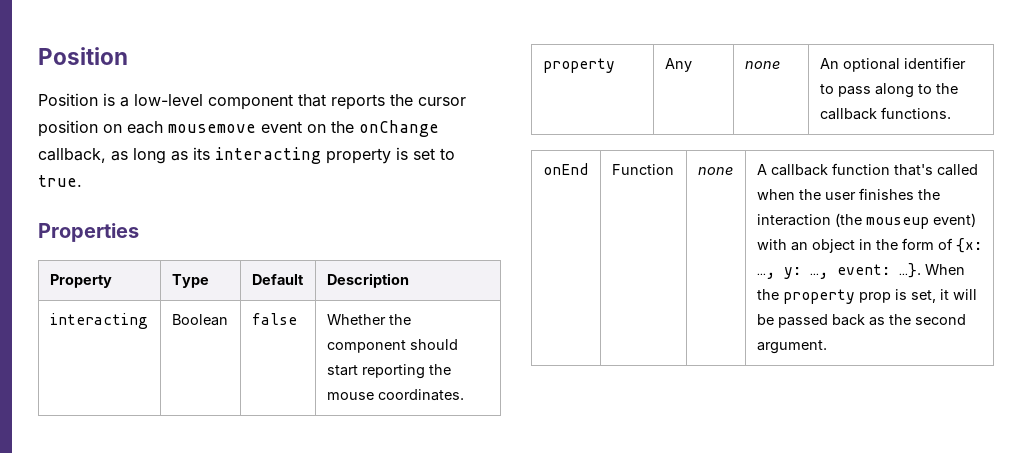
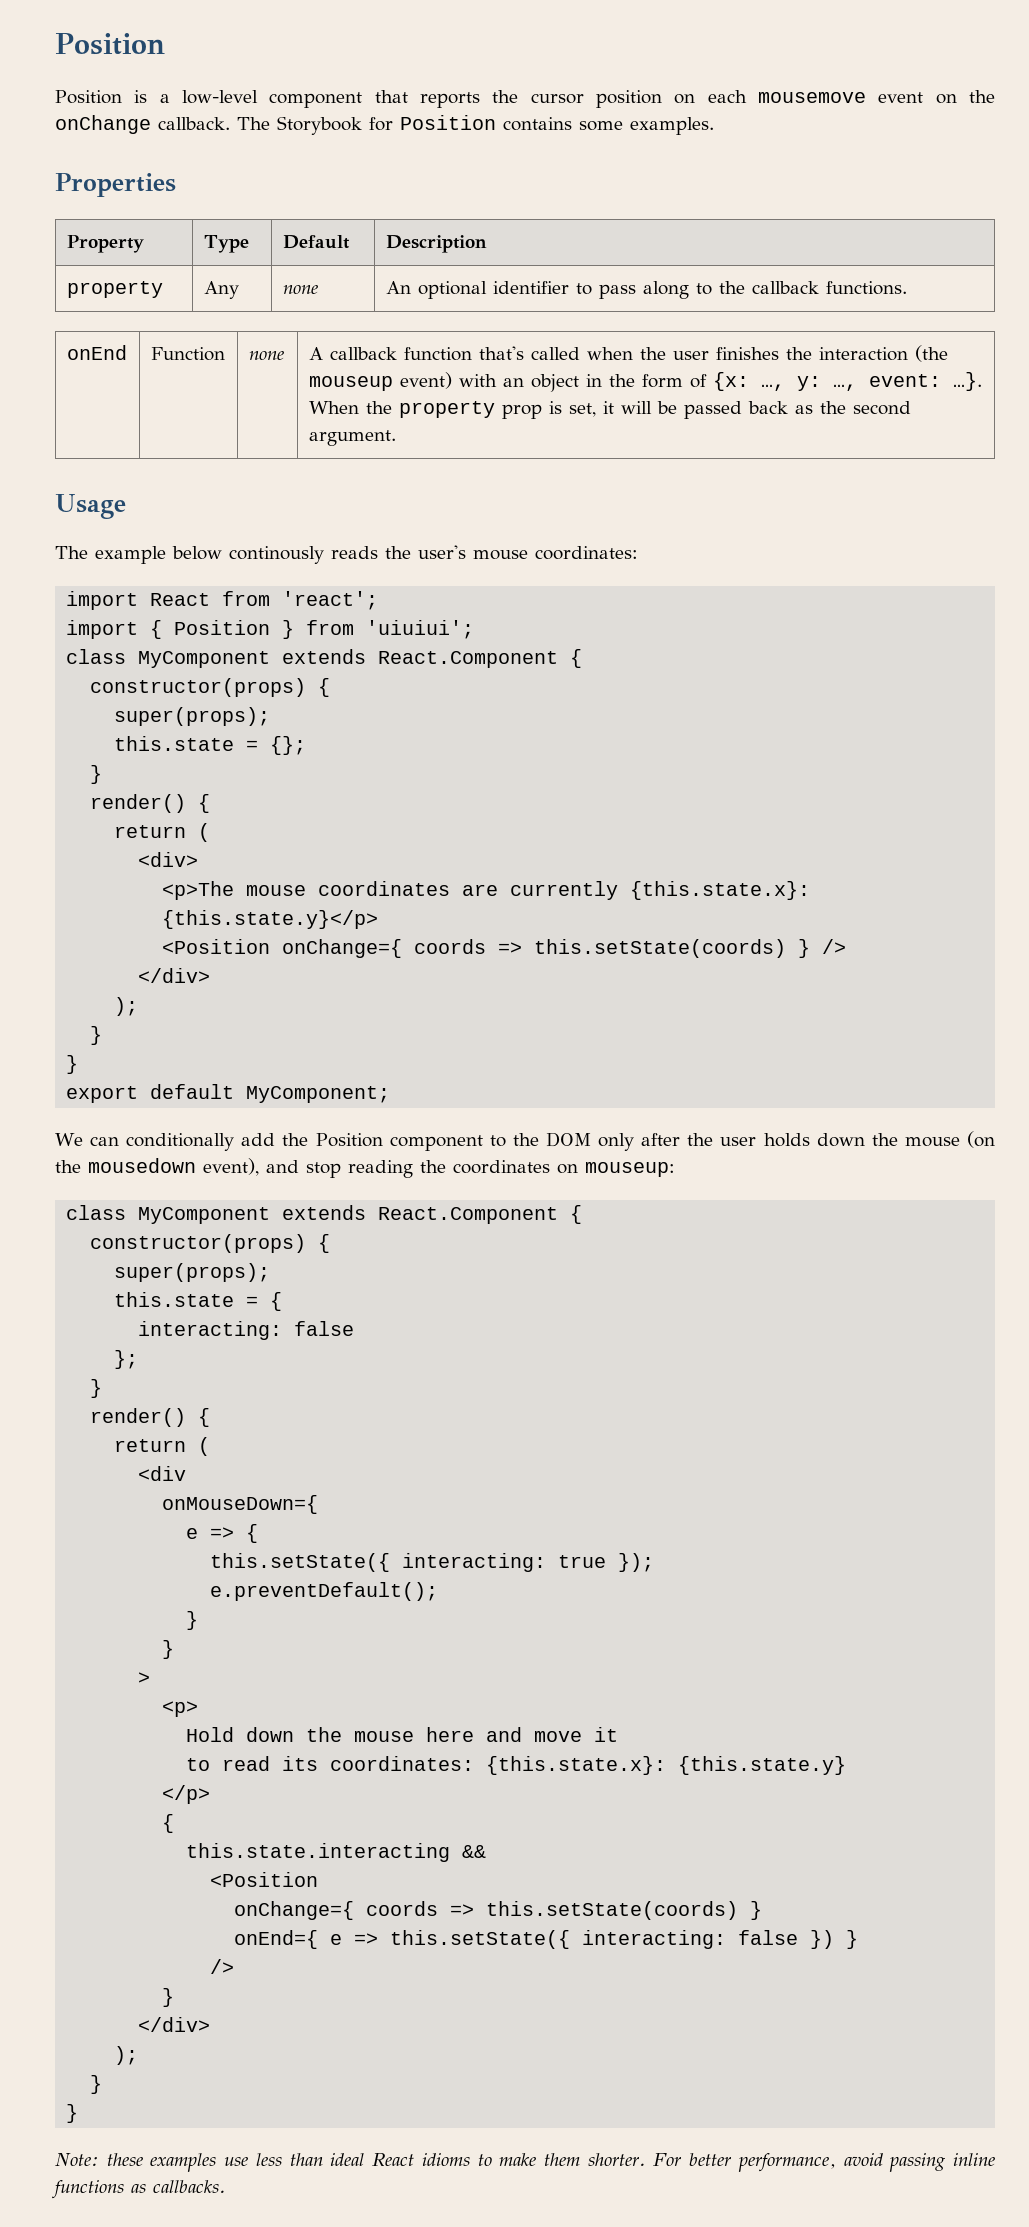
- Position is a low-level component that reports the cursor position on each mousemove event on the onChange callback, as long as its interacting property is set to true.
+ Position is a low-level component that reports the cursor position on each mousemove event on the onChange callback. The Storybook for Position contains some examples.
- interacting | Boolean | false | Whether the component should start reporting the mouse coordinates.
+ Usage
+ The example below continously reads the user's mouse coordinates:
+ import React from 'react';
+ import { Position } from 'uiuiui';
+ class MyComponent extends React.Component {
+ constructor(props) {
+ super(props);
+ this.state = {};
+ }
+ render() {
+ return (
+ <div>
+ <p>The mouse coordinates are currently {this.state.x}: {this.state.y}</p>
+ <Position onChange={ coords => this.setState(coords) } />
+ </div>
+ );
+ }
+ }
+ export default MyComponent;
+ We can conditionally add the Position component to the DOM only after the user holds down the mouse (on the mousedown event), and stop reading the coordinates on mouseup:
+ class MyComponent extends React.Component {
+ constructor(props) {
+ super(props);
+ this.state = {
+ interacting: false
+ };
+ }
+ render() {
+ return (
+ <div
+ onMouseDown={
+ e => {
+ this.setState({ interacting: true });
+ e.preventDefault();
+ }
+ }
+ >
+ <p>
+ Hold down the mouse here and move it
+ to read its coordinates: {this.state.x}: {this.state.y}
+ </p>
+ {
+ this.state.interacting &&
+ <Position
+ onChange={ coords => this.setState(coords) }
+ onEnd={ e => this.setState({ interacting: false }) }
+ />
+ }
+ </div>
+ );
+ }
+ }
+ Note: these examples use less than ideal React idioms to make them shorter. For better performance, avoid passing inline functions as callbacks.

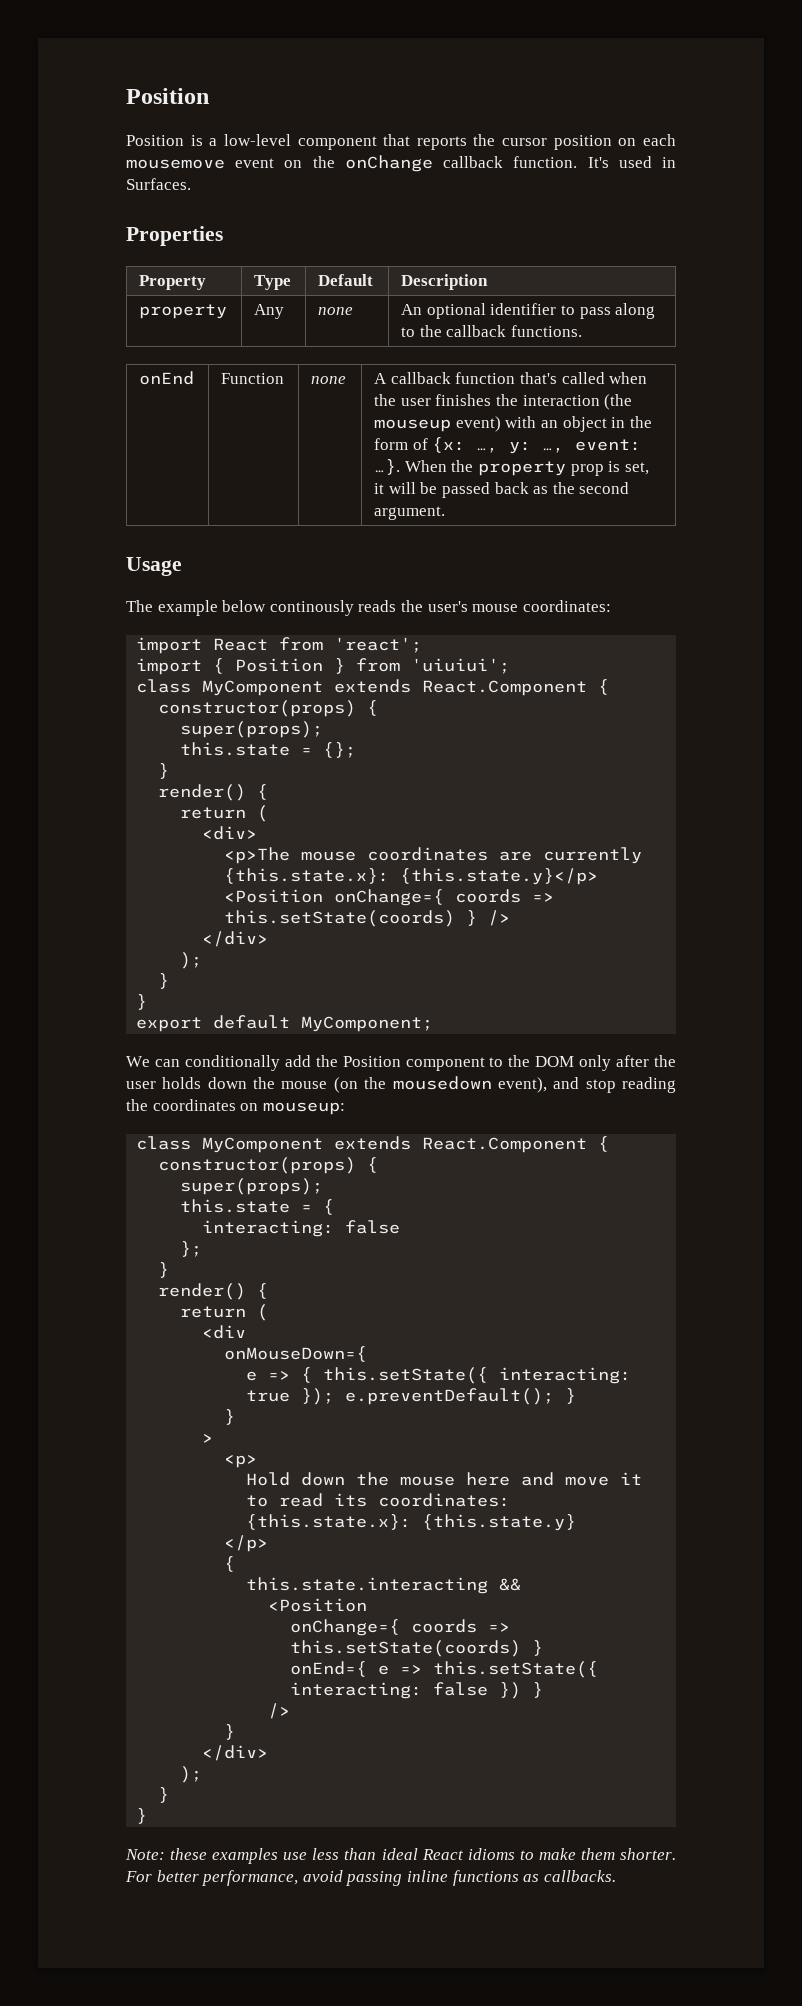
- Position is a low-level component that reports the cursor position on each mousemove event on the onChange callback. The Storybook for Position contains some examples.
+ Position is a low-level component that reports the cursor position on each mousemove event on the onChange callback function. It's used in Surfaces.
- e => {
- this.setState({ interacting: true });
- e.preventDefault();
- }
+ e => { this.setState({ interacting: true }); e.preventDefault(); }

